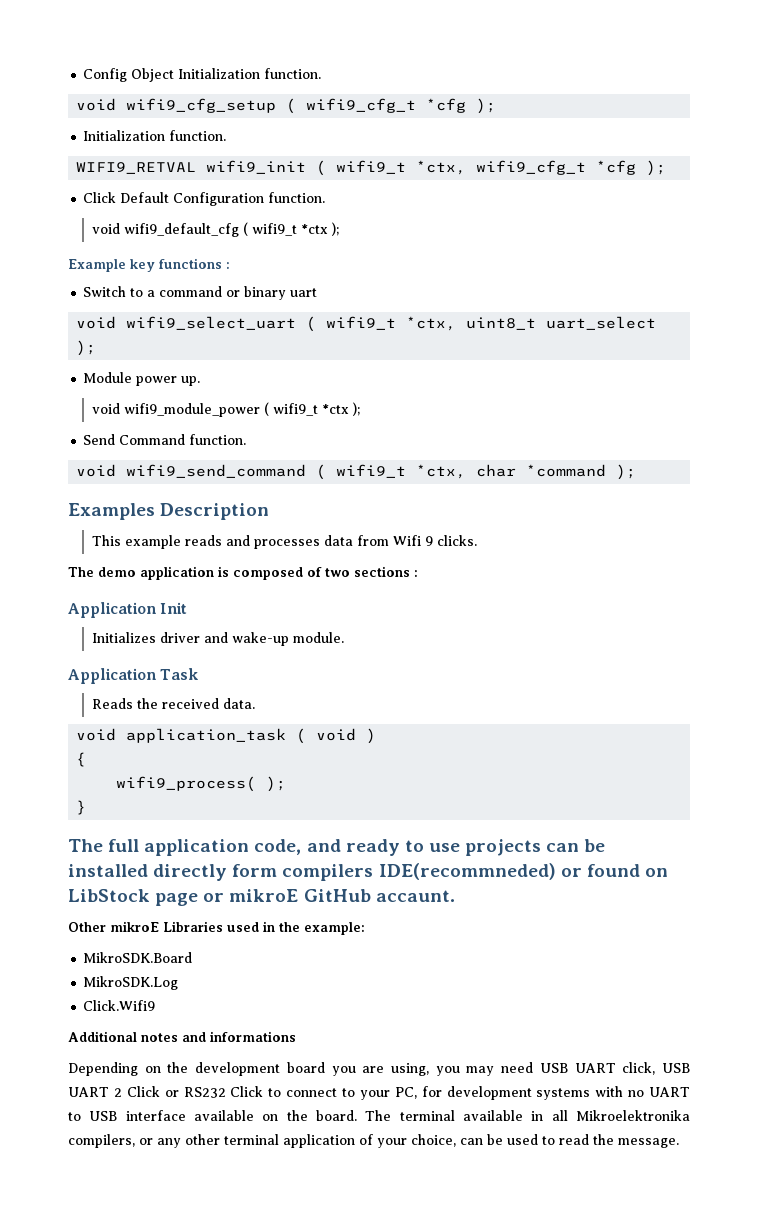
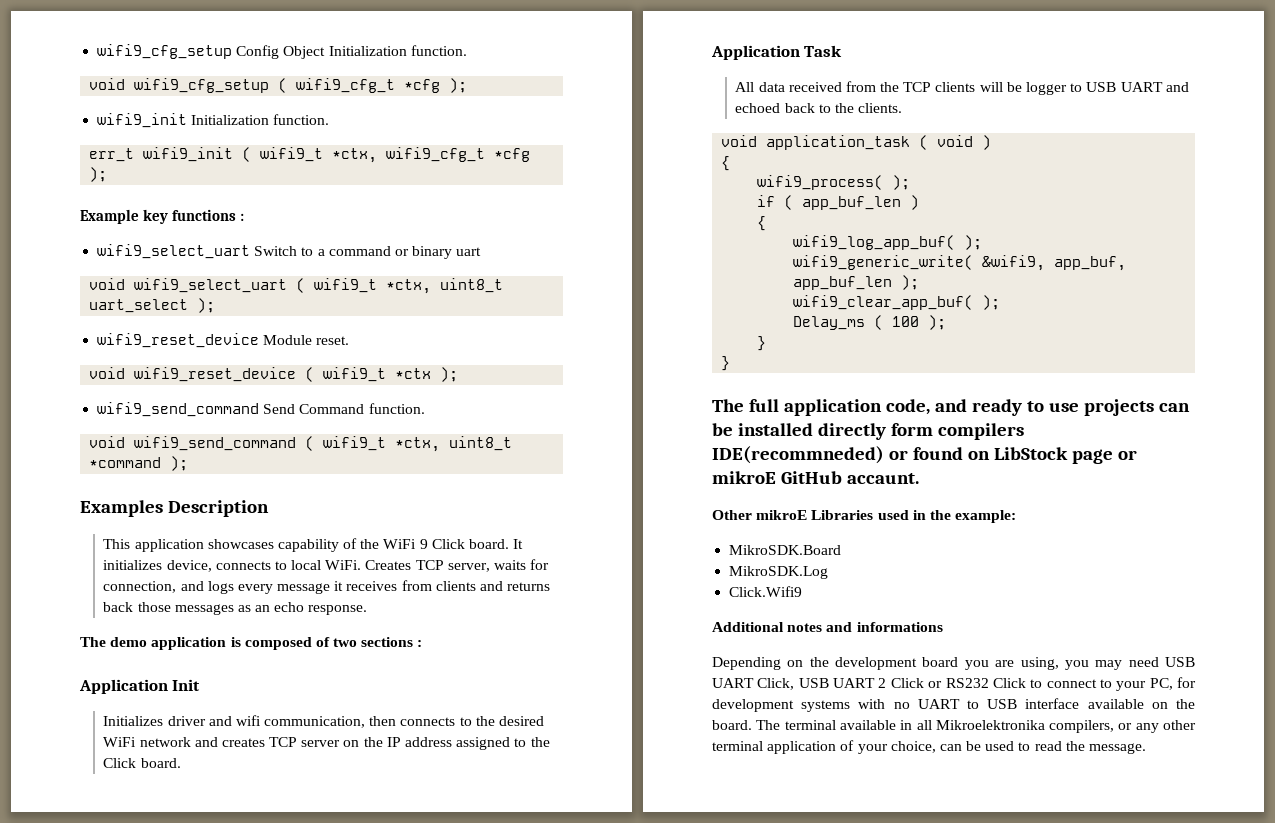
- Config Object Initialization function.
+ wifi9_cfg_setup Config Object Initialization function.
  void wifi9_cfg_setup ( wifi9_cfg_t *cfg );
- Initialization function.
- WIFI9_RETVAL wifi9_init ( wifi9_t *ctx, wifi9_cfg_t *cfg );
+ wifi9_init Initialization function.
+ err_t wifi9_init ( wifi9_t *ctx, wifi9_cfg_t *cfg );
- Click Default Configuration function.
- void wifi9_default_cfg ( wifi9_t *ctx );
- Switch to a command or binary uart
+ wifi9_select_uart Switch to a command or binary uart
- Module power up.
- void wifi9_module_power ( wifi9_t *ctx );
- Send Command function.
+ wifi9_reset_device Module reset.
+ void wifi9_reset_device ( wifi9_t *ctx );
+ wifi9_send_command Send Command function.
- void wifi9_send_command ( wifi9_t *ctx, char *command );
+ void wifi9_send_command ( wifi9_t *ctx, uint8_t *command );
- This example reads and processes data from Wifi 9 clicks.
+ This application showcases capability of the WiFi 9 Click board. It initializes device, connects to local WiFi. Creates TCP server, waits for connection, and logs every message it receives from clients and returns back those messages as an echo response.
- Initializes driver and wake-up module.
+ Initializes driver and wifi communication, then connects to the desired WiFi network and creates TCP server on the IP address assigned to the Click board.
  Application Task
- Reads the received data.
+ All data received from the TCP clients will be logger to USB UART and echoed back to the clients.
+ if ( app_buf_len )
+ {
+ wifi9_log_app_buf( );
+ wifi9_generic_write( &wifi9, app_buf, app_buf_len );
+ wifi9_clear_app_buf( );
+ Delay_ms ( 100 );
+ }
- Depending on the development board you are using, you may need USB UART click, USB UART 2 Click or RS232 Click to connect to your PC, for development systems with no UART to USB interface available on the board.
+ Depending on the development board you are using, you may need USB UART Click, USB UART 2 Click or RS232 Click to connect to your PC, for development systems with no UART to USB interface available on the board.

